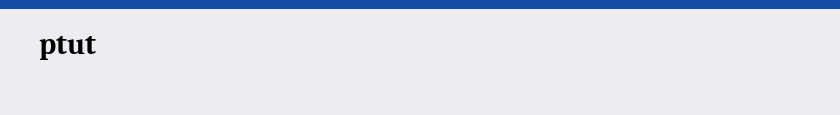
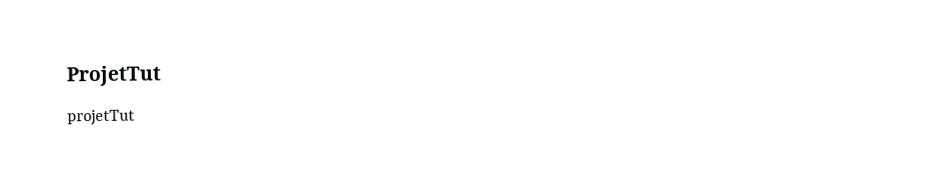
- ptut
+ ProjetTut
+ projetTut

